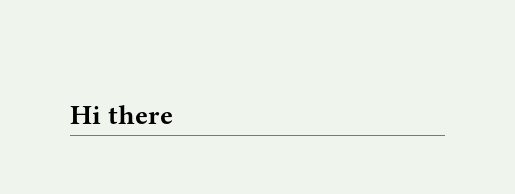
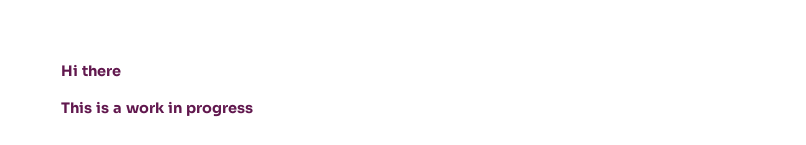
+ This is a work in progress

